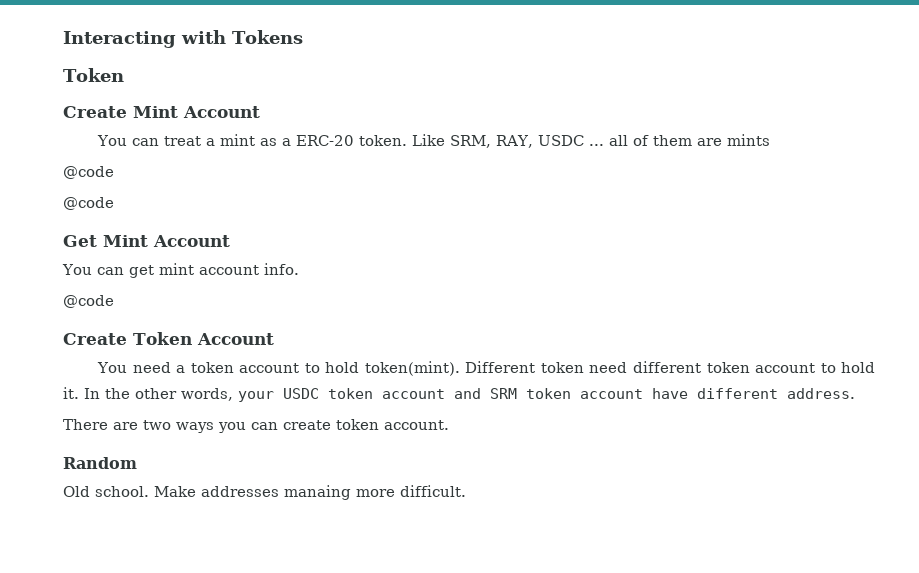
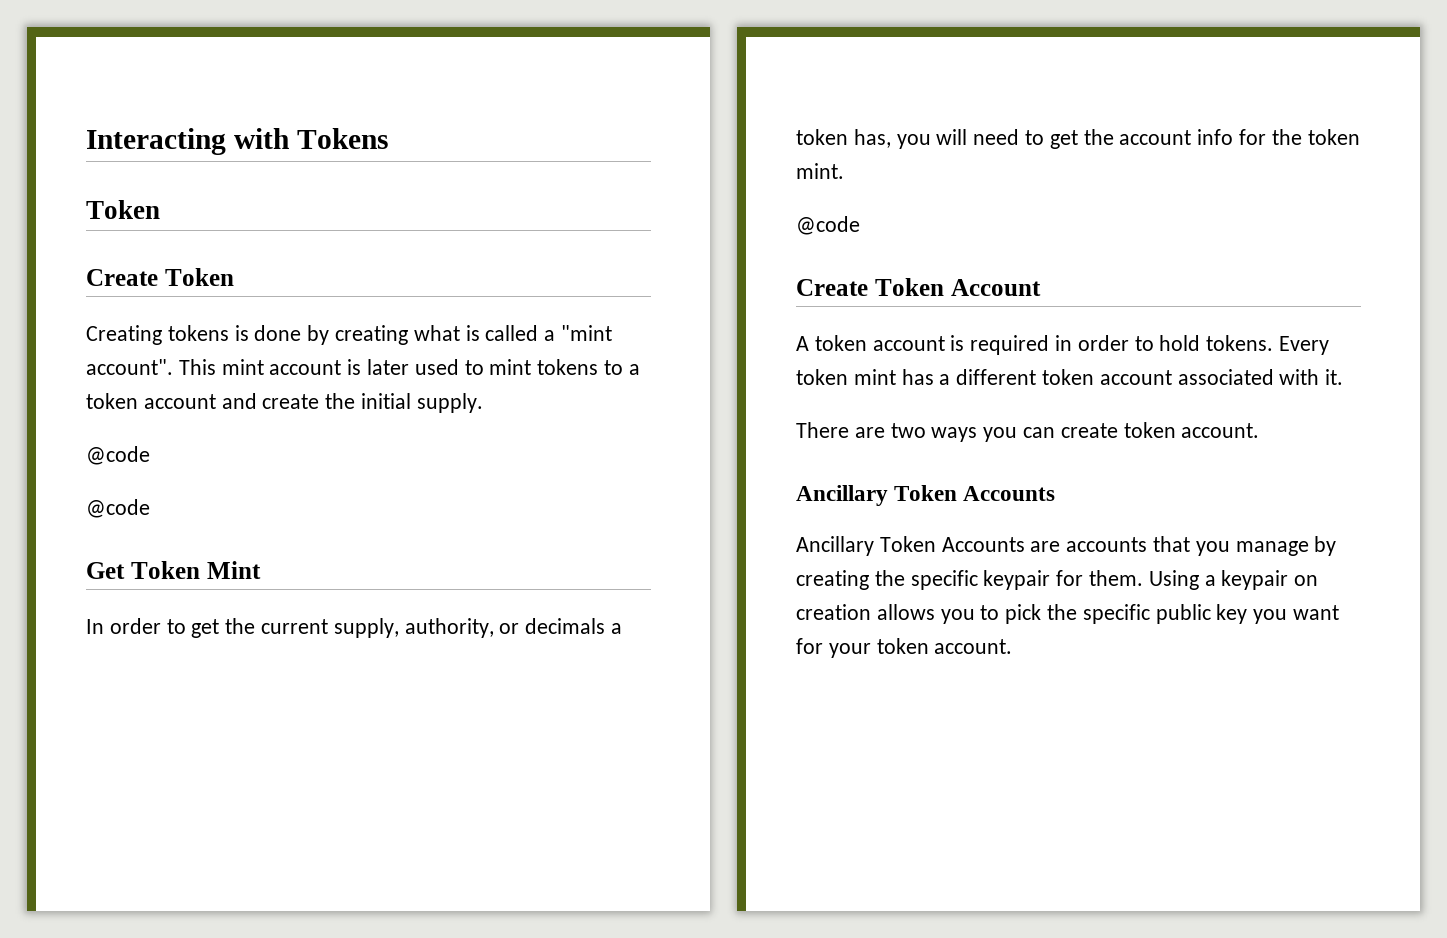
  Interacting with Tokens
  Token
- Create Mint Account
- You can treat a mint as a ERC-20 token. Like SRM, RAY, USDC ... all of them are mints
+ Create Token
+ Creating tokens is done by creating what is called a "mint account". This mint account is later used to mint tokens to a token account and create the initial supply.
- Get Mint Account
- You can get mint account info.
+ Get Token Mint
+ In order to get the current supply, authority, or decimals a token has, you will need to get the account info for the token mint.
  @code
  Create Token Account
- You need a token account to hold token(mint). Different token need different token account to hold it. In the other words, your USDC token account and SRM token account have different address.
+ A token account is required in order to hold tokens. Every token mint has a different token account associated with it.
  There are two ways you can create token account.
- Random
- Old school. Make addresses manaing more difficult.
+ Ancillary Token Accounts
+ Ancillary Token Accounts are accounts that you manage by creating the specific keypair for them. Using a keypair on creation allows you to pick the specific public key you want for your token account.

